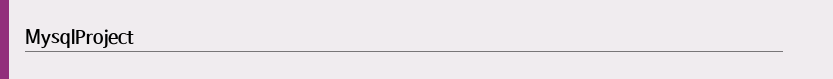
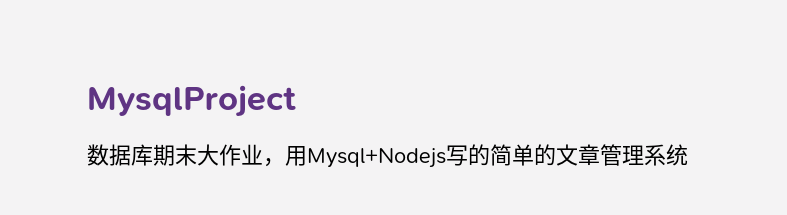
+ 数据库期末大作业，用Mysql+Nodejs写的简单的文章管理系统

